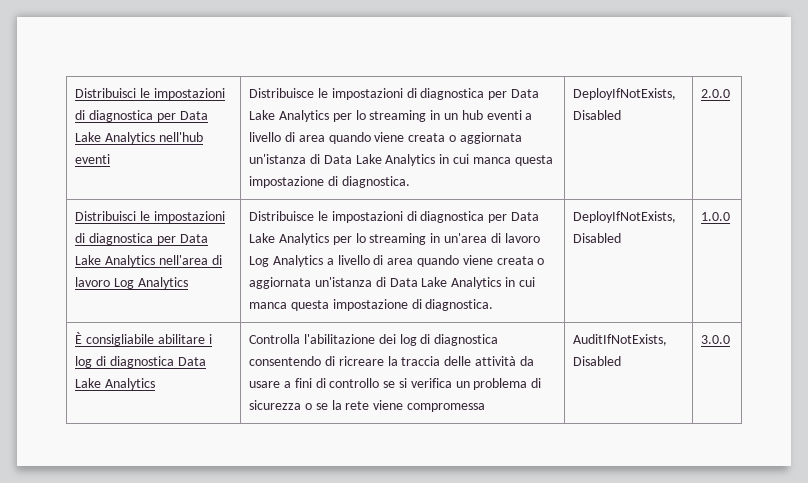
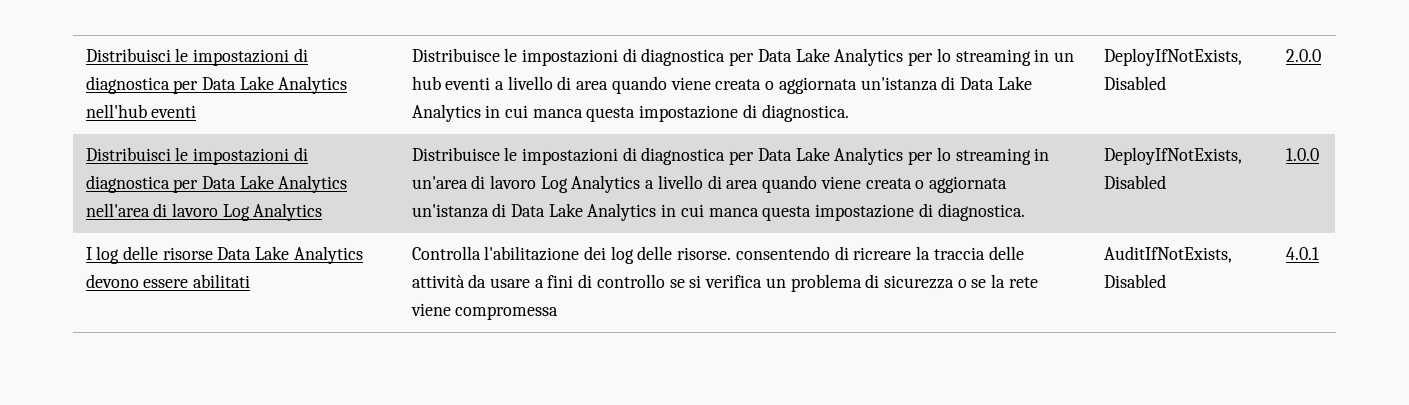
- È consigliabile abilitare i log di diagnostica Data Lake Analytics
+ I log delle risorse Data Lake Analytics devono essere abilitati
- Controlla l'abilitazione dei log di diagnostica consentendo di ricreare la traccia delle attività da usare a fini di controllo se si verifica un problema di sicurezza o se la rete viene compromessa
+ Controlla l'abilitazione dei log delle risorse. consentendo di ricreare la traccia delle attività da usare a fini di controllo se si verifica un problema di sicurezza o se la rete viene compromessa
- 3.0.0
+ 4.0.1

